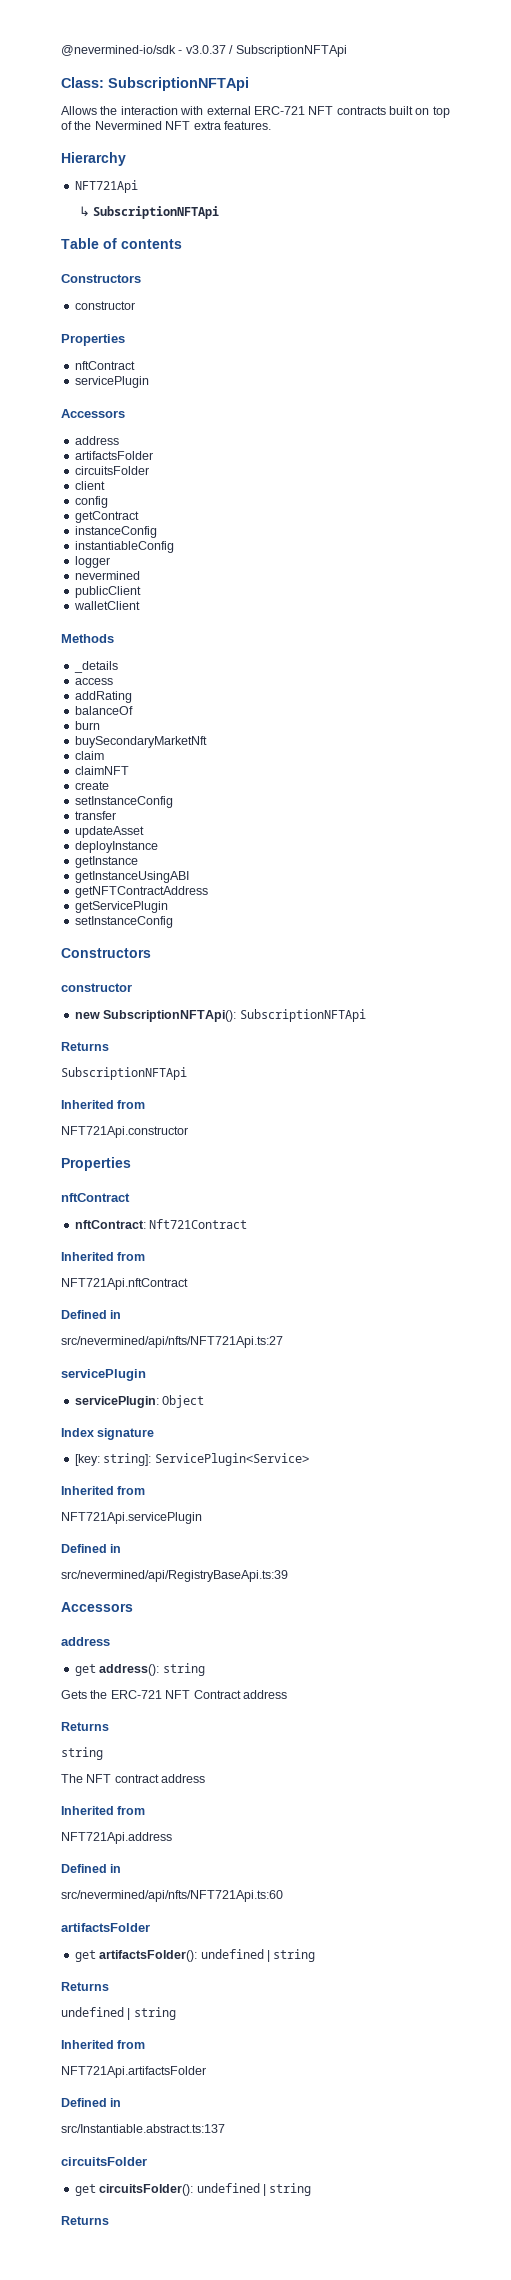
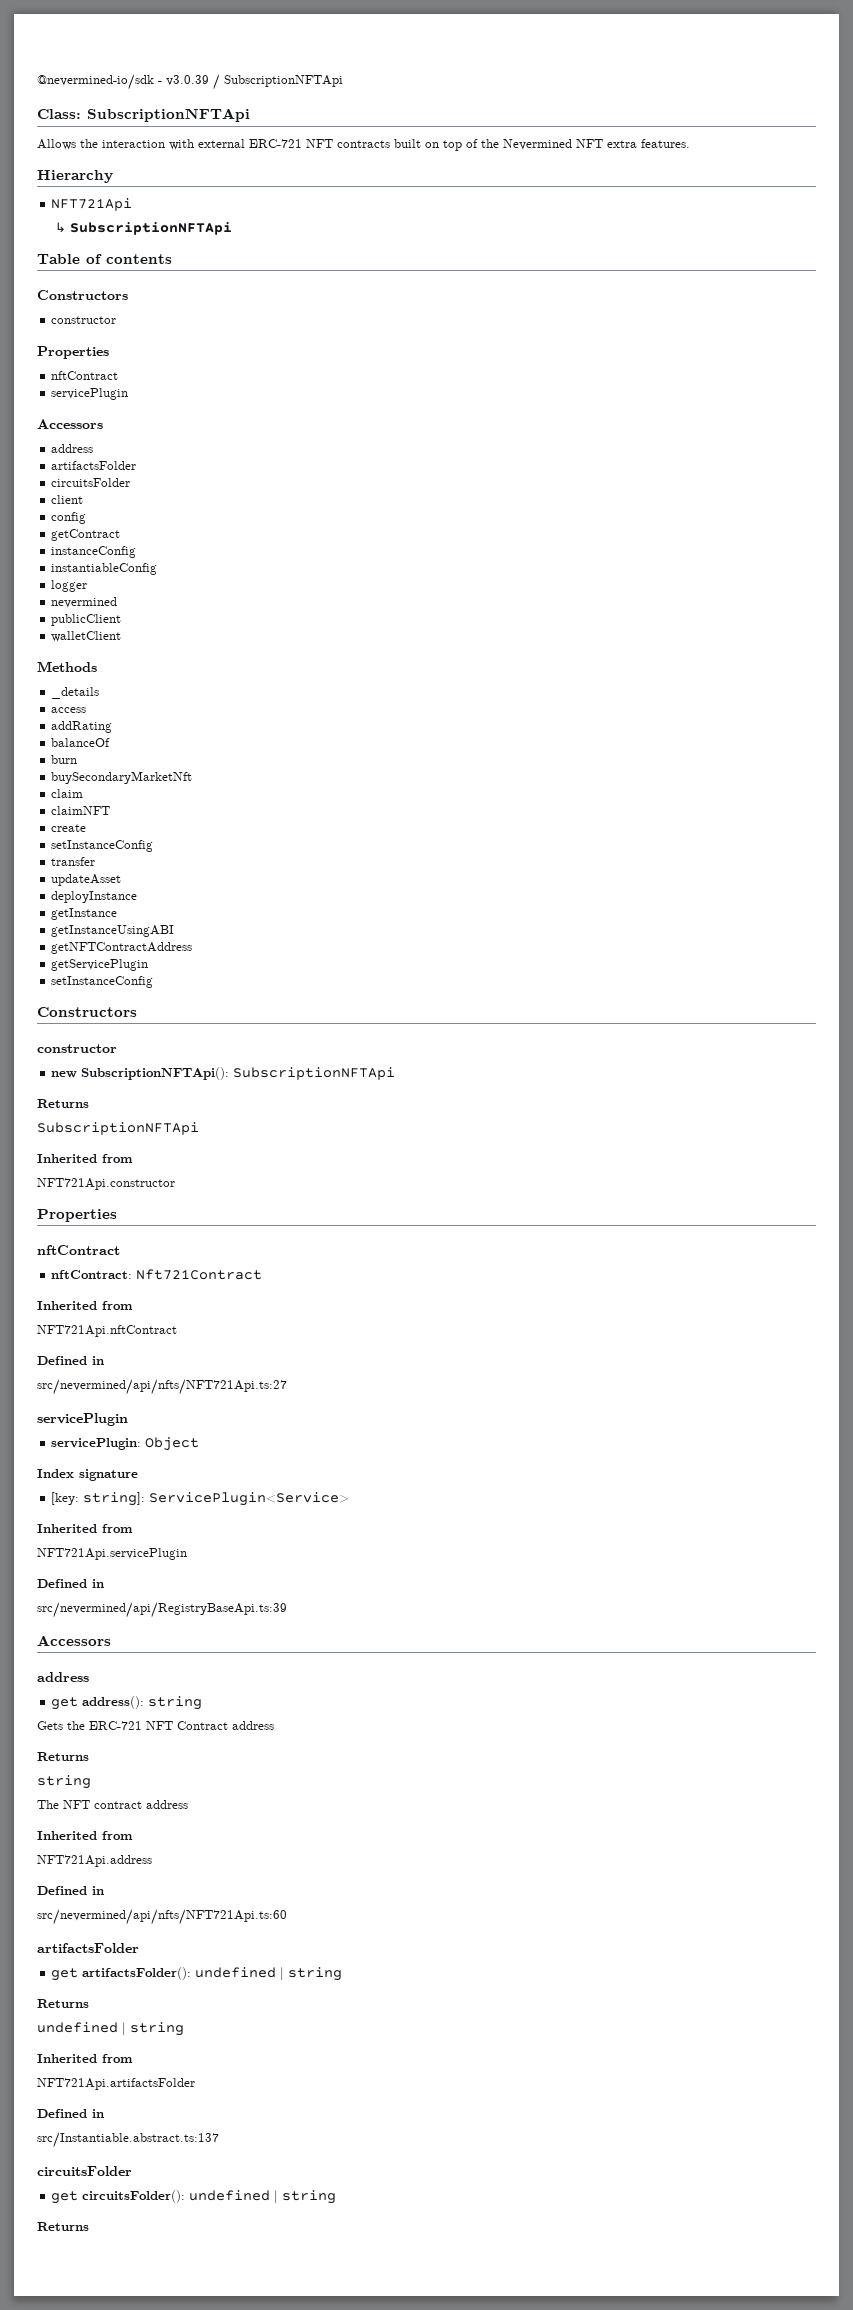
- @nevermined-io/sdk - v3.0.37 / SubscriptionNFTApi
+ @nevermined-io/sdk - v3.0.39 / SubscriptionNFTApi

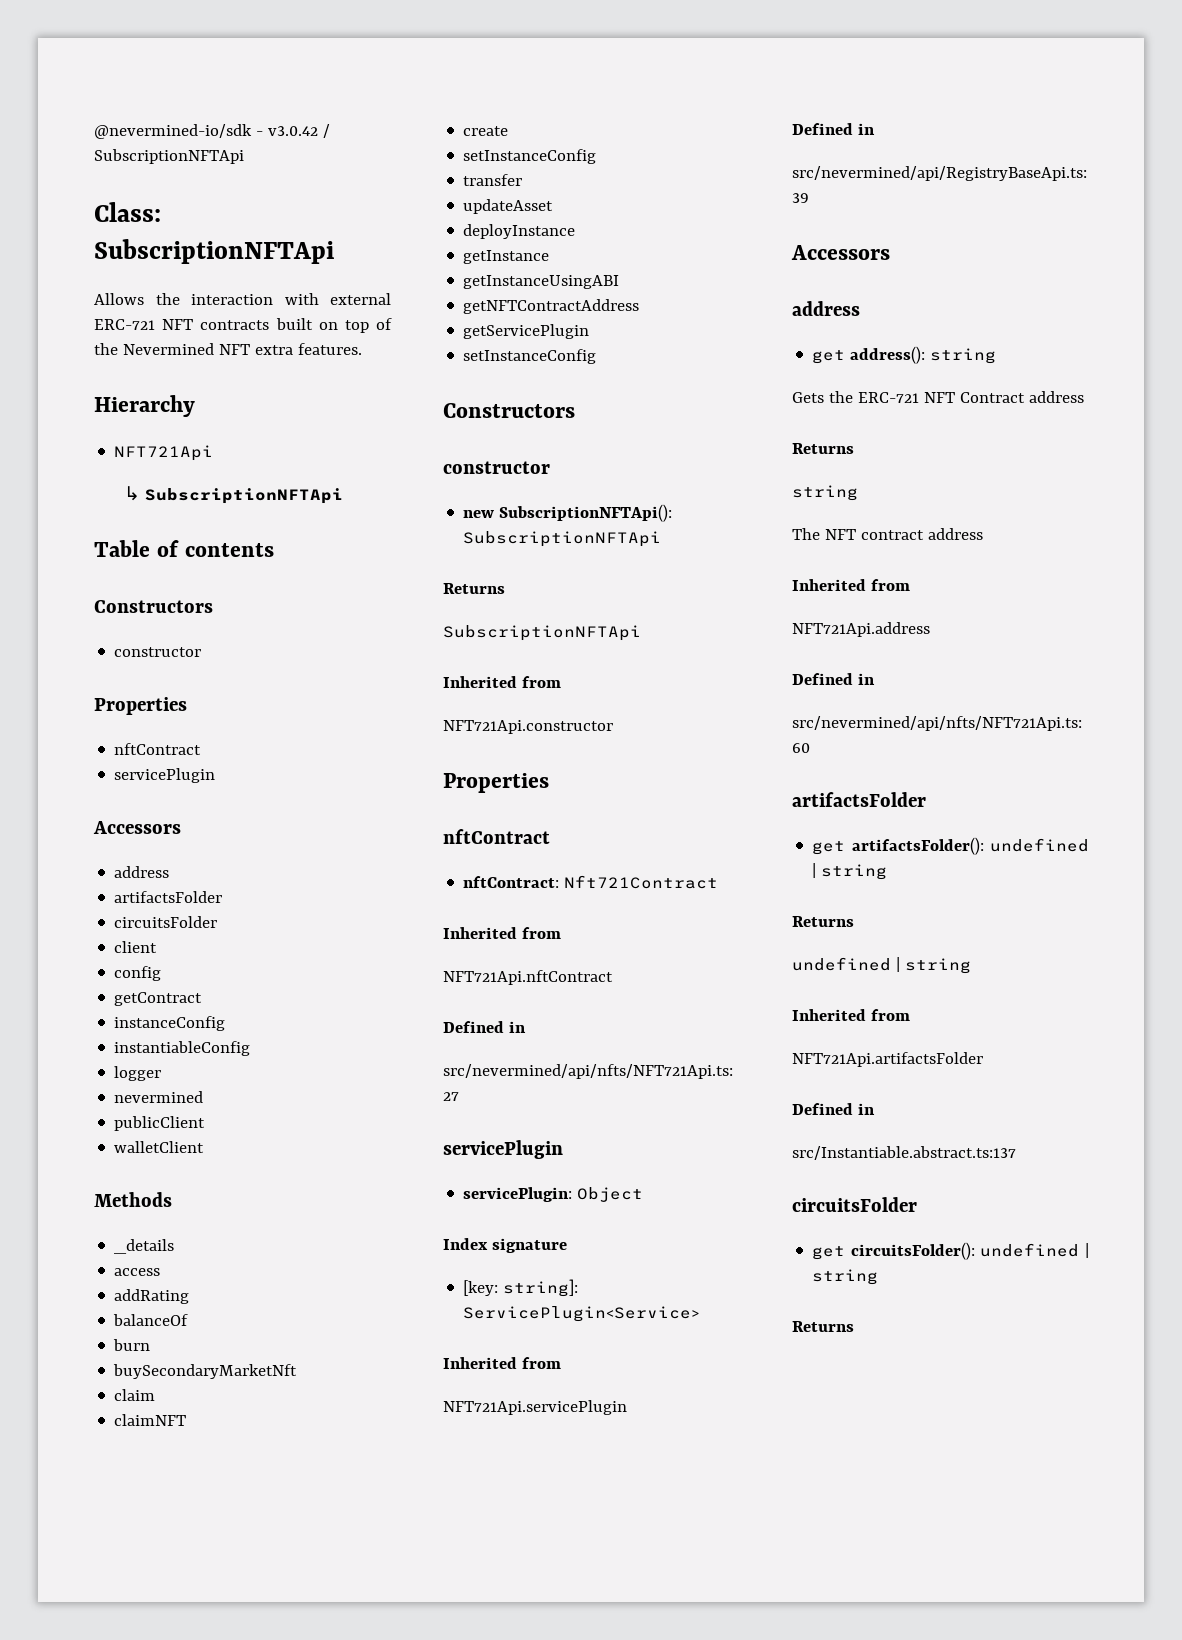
- @nevermined-io/sdk - v3.0.39 / SubscriptionNFTApi
+ @nevermined-io/sdk - v3.0.42 / SubscriptionNFTApi

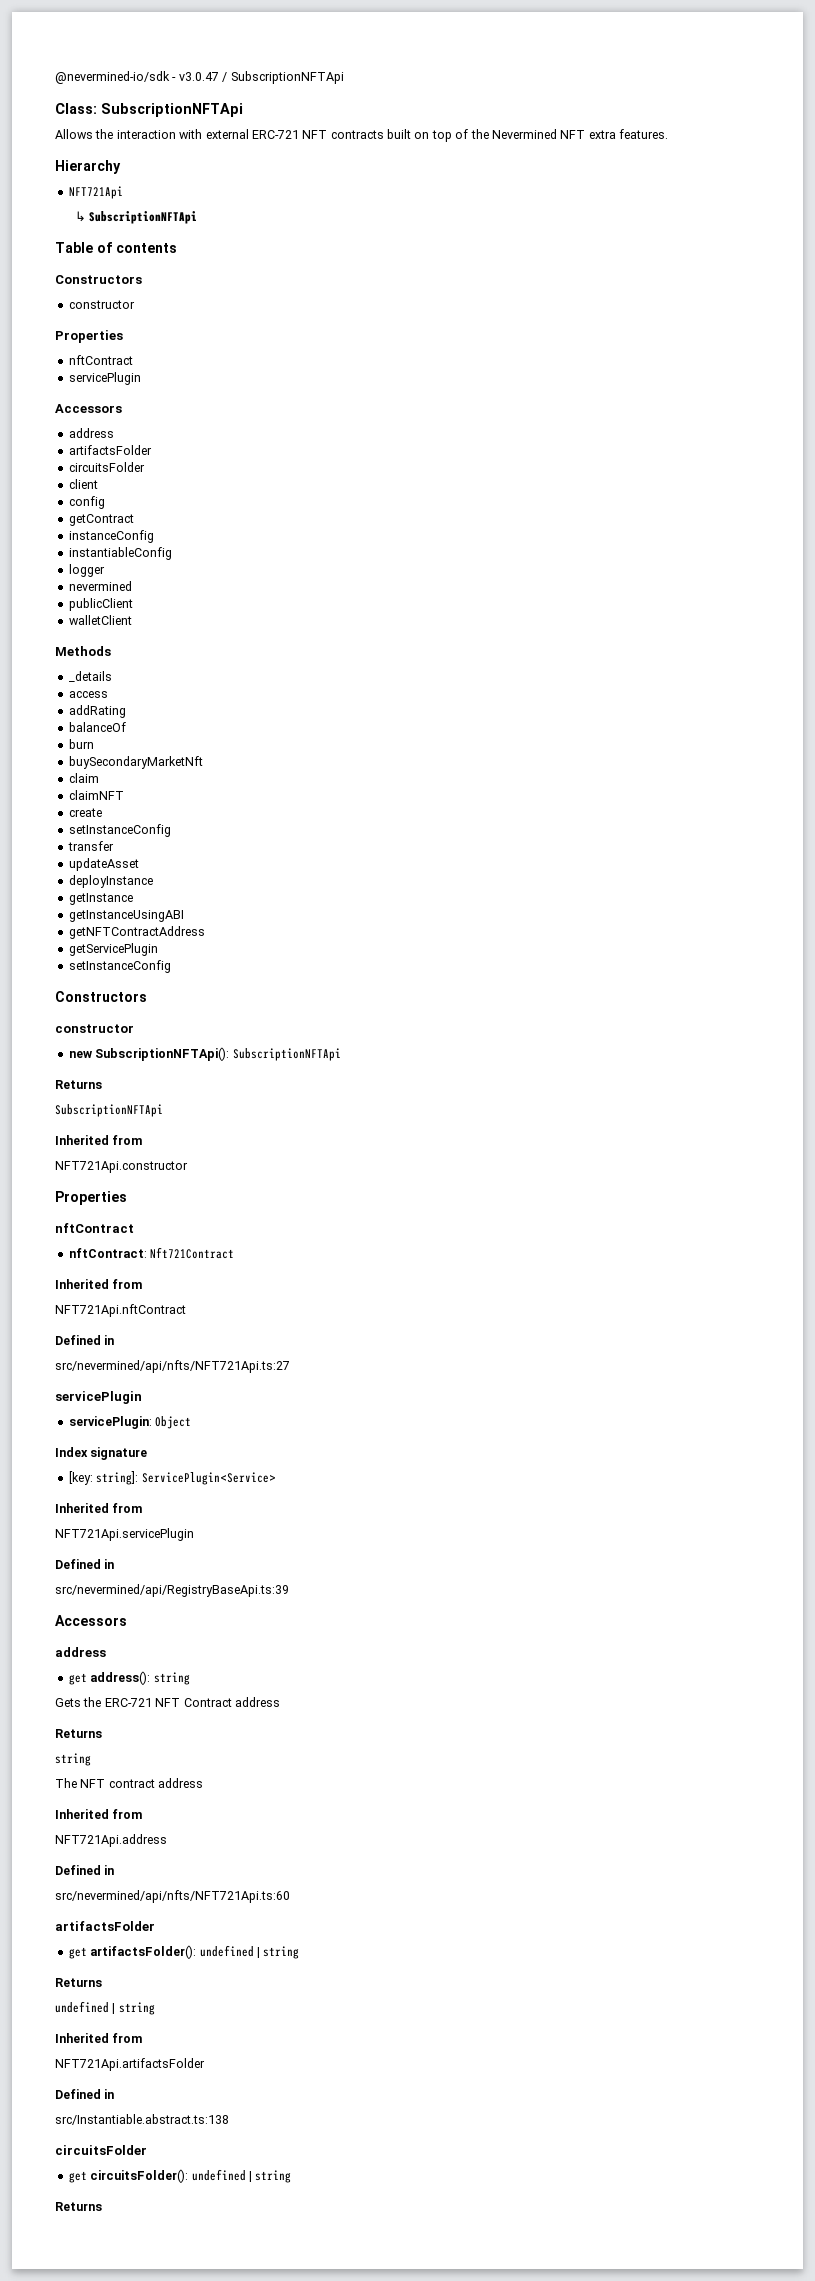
- @nevermined-io/sdk - v3.0.42 / SubscriptionNFTApi
+ @nevermined-io/sdk - v3.0.47 / SubscriptionNFTApi
- src/Instantiable.abstract.ts:137
+ src/Instantiable.abstract.ts:138

